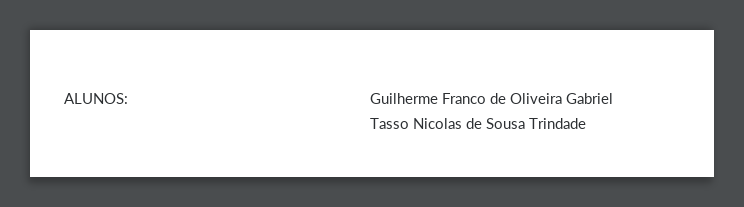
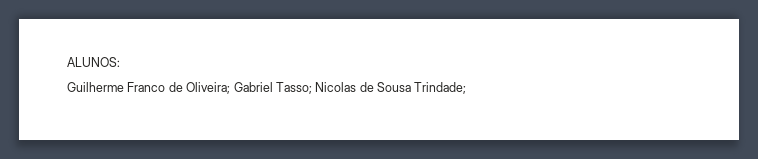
- Guilherme Franco de Oliveira Gabriel Tasso Nicolas de Sousa Trindade
+ Guilherme Franco de Oliveira; Gabriel Tasso; Nicolas de Sousa Trindade;

